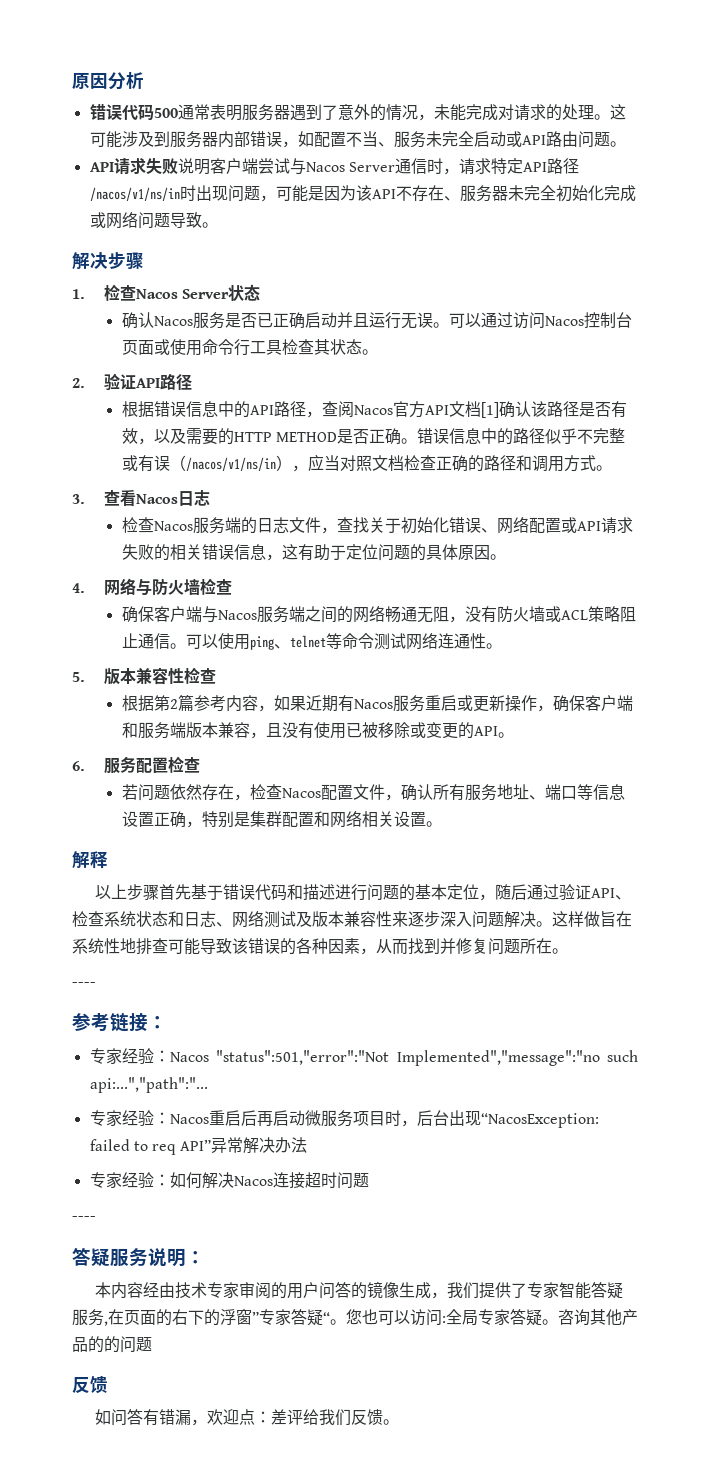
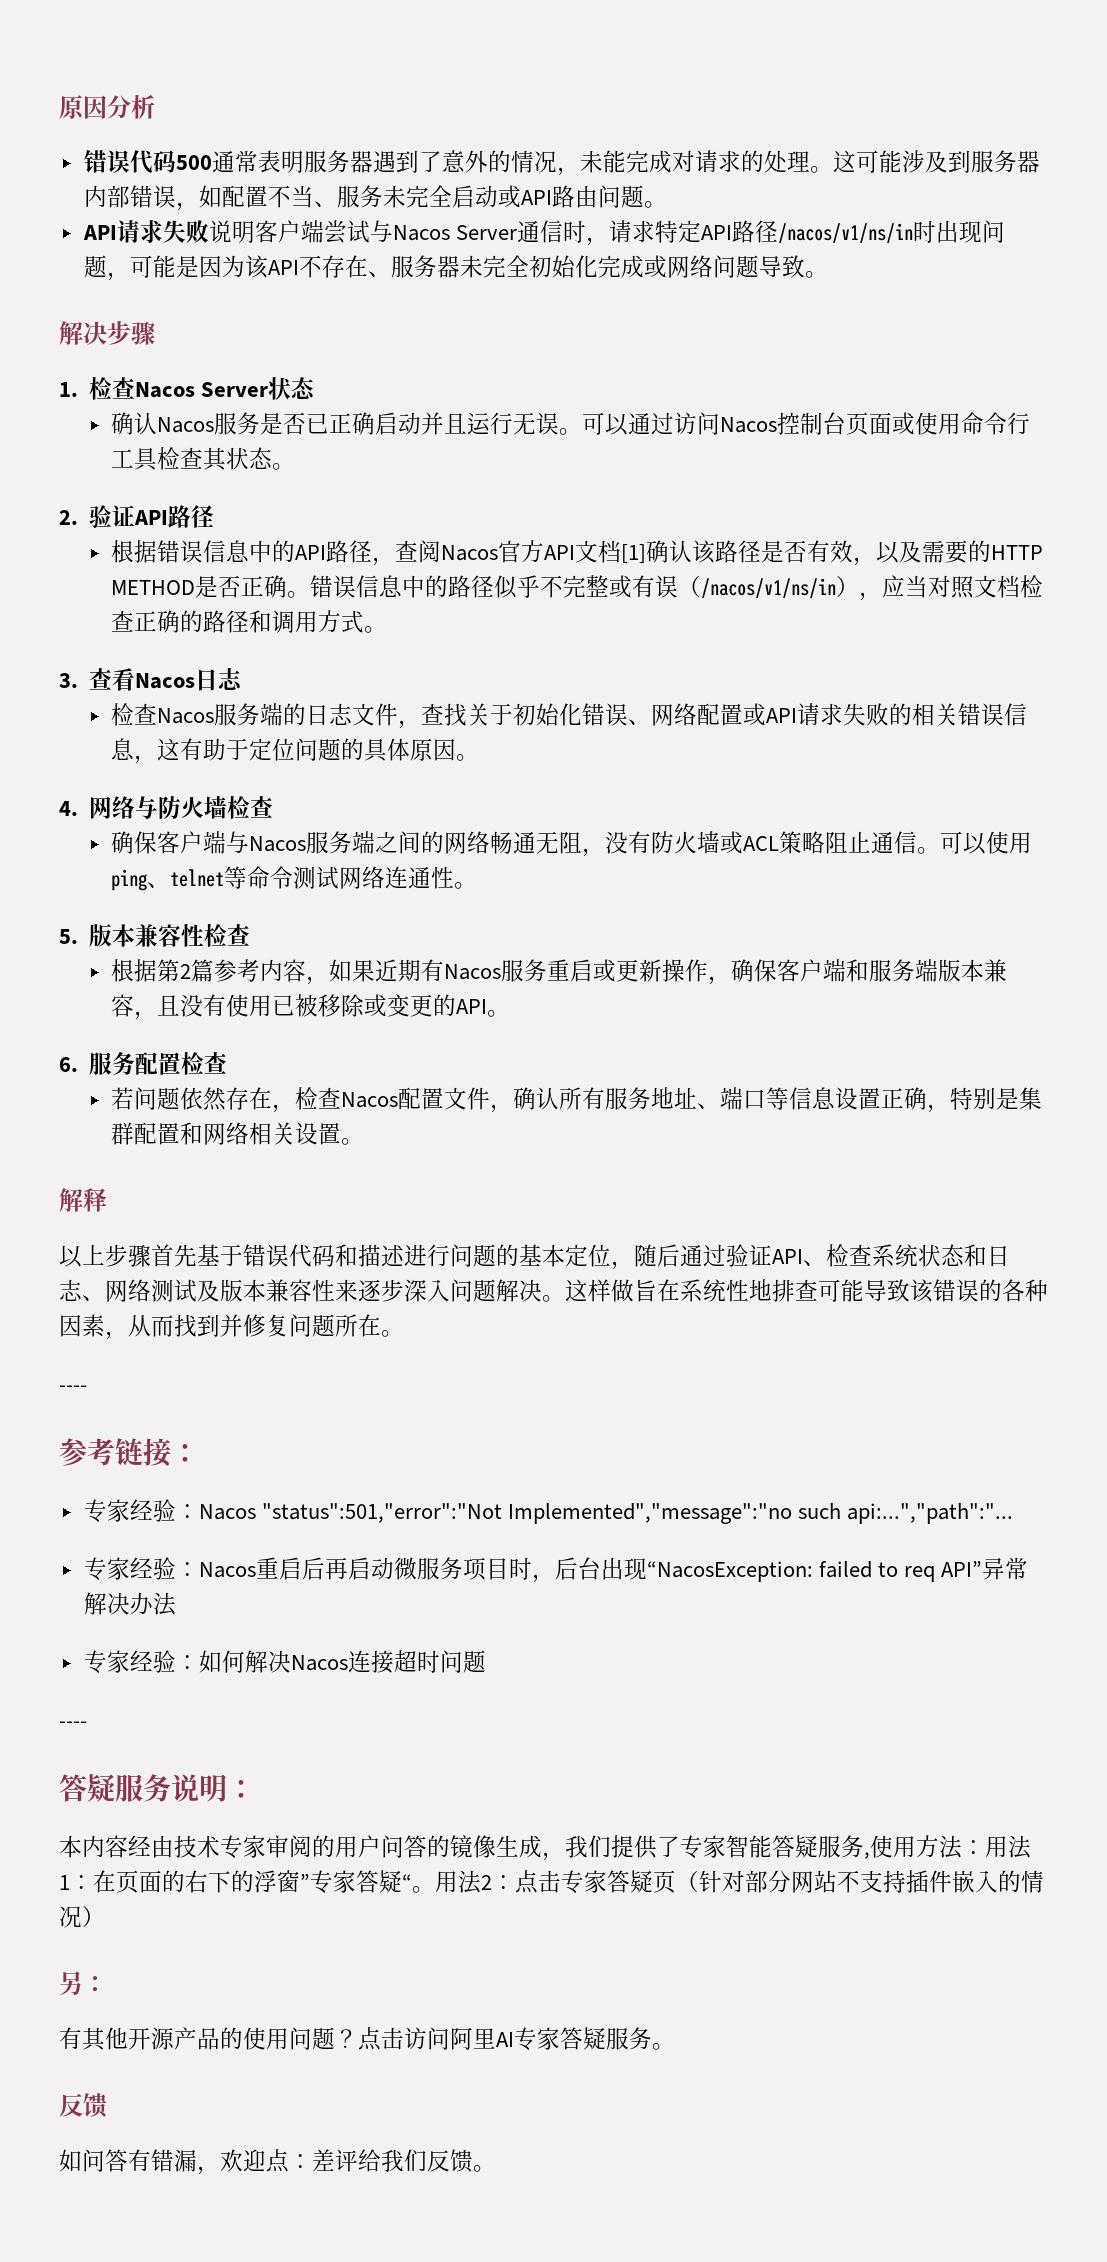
- 本内容经由技术专家审阅的用户问答的镜像生成，我们提供了专家智能答疑服务,在页面的右下的浮窗”专家答疑“。
+ 本内容经由技术专家审阅的用户问答的镜像生成，我们提供了专家智能答疑服务,使用方法：用法1：在页面的右下的浮窗”专家答疑“。
- 您也可以访问:全局专家答疑。咨询其他产品的的问题
+ 用法2：点击专家答疑页（针对部分网站不支持插件嵌入的情况）
+ 另：
+ 有其他开源产品的使用问题？点击访问阿里AI专家答疑服务。

